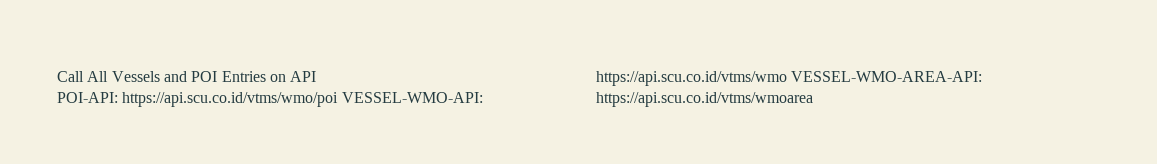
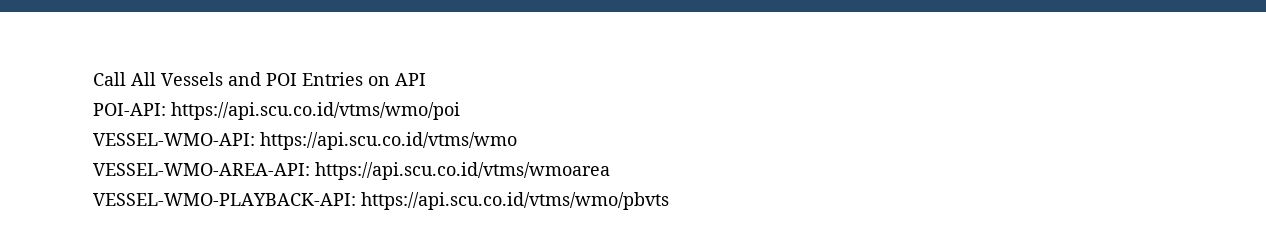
- POI-API: https://api.scu.co.id/vtms/wmo/poi VESSEL-WMO-API: https://api.scu.co.id/vtms/wmo VESSEL-WMO-AREA-API: https://api.scu.co.id/vtms/wmoarea
+ POI-API: https://api.scu.co.id/vtms/wmo/poi
+ VESSEL-WMO-API: https://api.scu.co.id/vtms/wmo
+ VESSEL-WMO-AREA-API: https://api.scu.co.id/vtms/wmoarea
+ VESSEL-WMO-PLAYBACK-API: https://api.scu.co.id/vtms/wmo/pbvts

